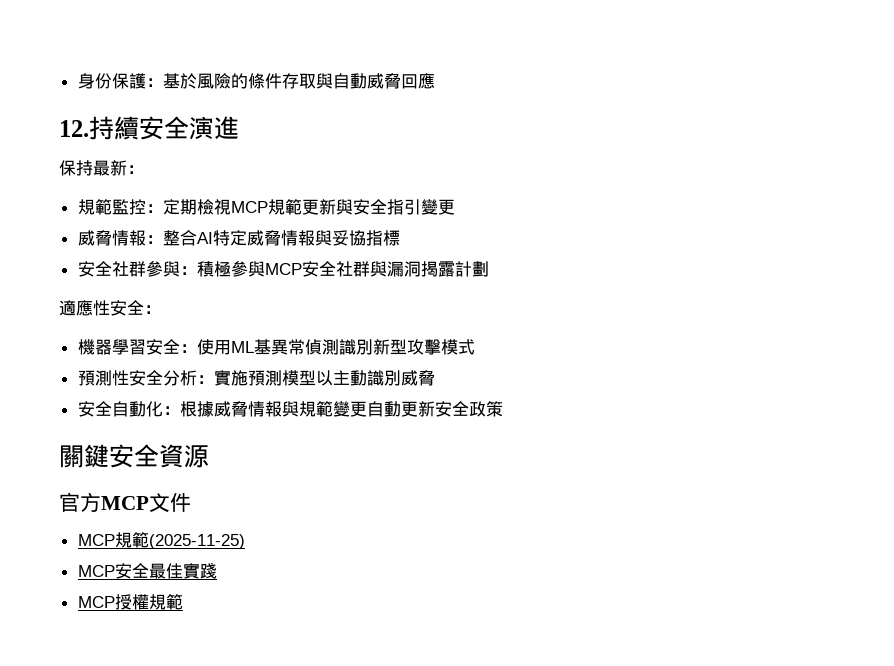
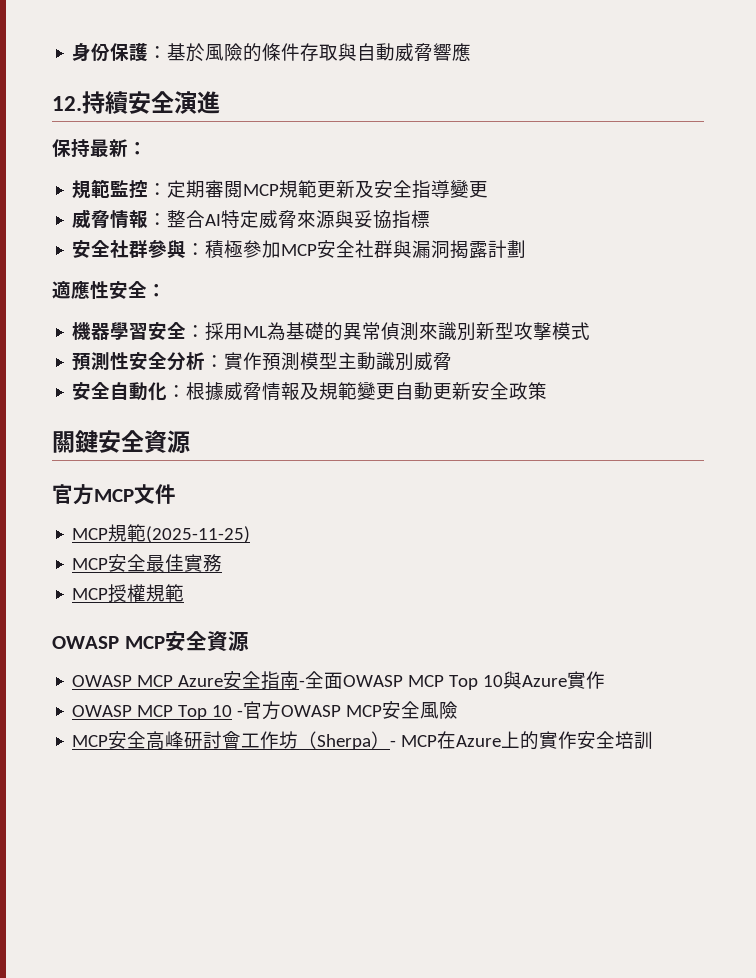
- 身份保護：基於風險的條件存取與自動威脅回應
+ 身份保護：基於風險的條件存取與自動威脅響應
- 規範監控：定期檢視MCP規範更新與安全指引變更
+ 規範監控：定期審閱MCP規範更新及安全指導變更
- 威脅情報：整合AI特定威脅情報與妥協指標
+ 威脅情報：整合AI特定威脅來源與妥協指標
- 安全社群參與：積極參與MCP安全社群與漏洞揭露計劃
+ 安全社群參與：積極參加MCP安全社群與漏洞揭露計劃
- 機器學習安全：使用ML基異常偵測識別新型攻擊模式
+ 機器學習安全：採用ML為基礎的異常偵測來識別新型攻擊模式
- 預測性安全分析：實施預測模型以主動識別威脅
+ 預測性安全分析：實作預測模型主動識別威脅
- 安全自動化：根據威脅情報與規範變更自動更新安全政策
+ 安全自動化：根據威脅情報及規範變更自動更新安全政策
- MCP安全最佳實踐
+ MCP安全最佳實務
+ OWASP MCP安全資源
+ OWASP MCP Azure安全指南-全面OWASP MCP Top 10與Azure實作
+ OWASP MCP Top 10 -官方OWASP MCP安全風險
+ MCP安全高峰研討會工作坊（Sherpa）- MCP在Azure上的實作安全培訓

